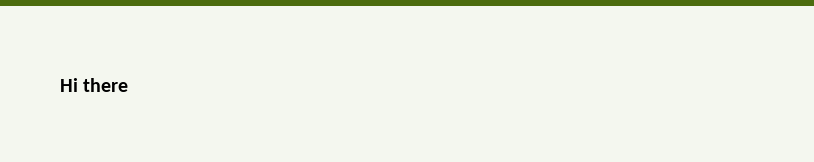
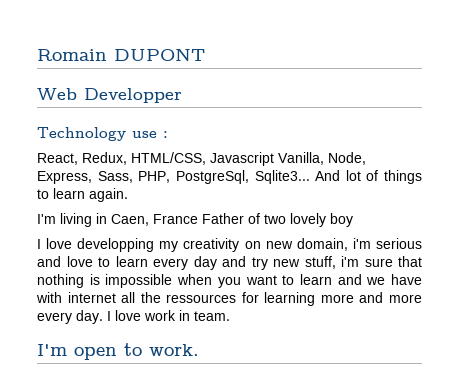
- Hi there
+ Romain DUPONT
+ Web Developper
+ Technology use :
+ React, Redux, HTML/CSS, Javascript Vanilla, Node, Express, Sass, PHP, PostgreSql, Sqlite3... And lot of things to learn again.
+ I'm living in Caen, France Father of two lovely boy
+ I love developping my creativity on new domain, i'm serious and love to learn every day and try new stuff, i'm sure that nothing is impossible when you want to learn and we have with internet all the ressources for learning more and more every day. I love work in team.
+ I'm open to work.

